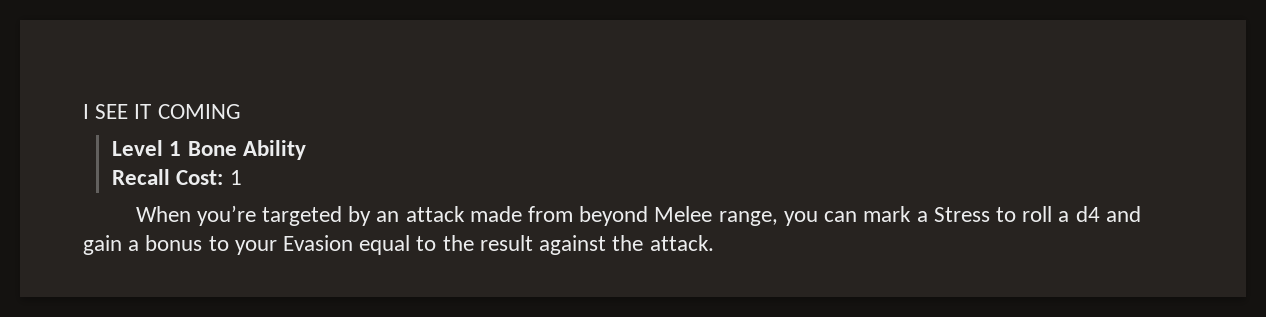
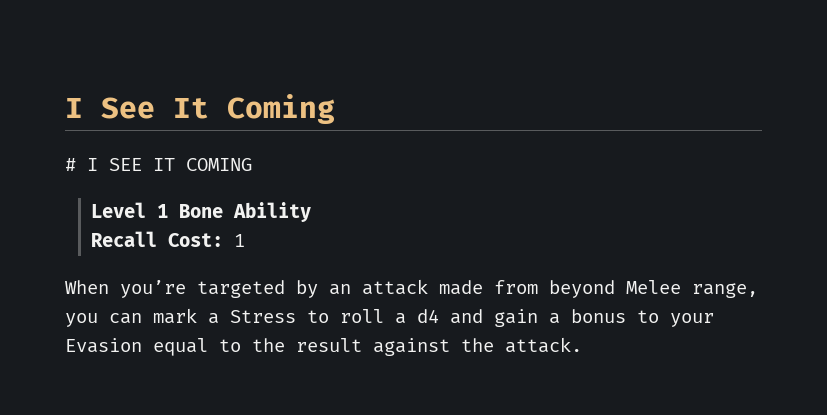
- I SEE IT COMING
+ I See It Coming
+ # I SEE IT COMING

